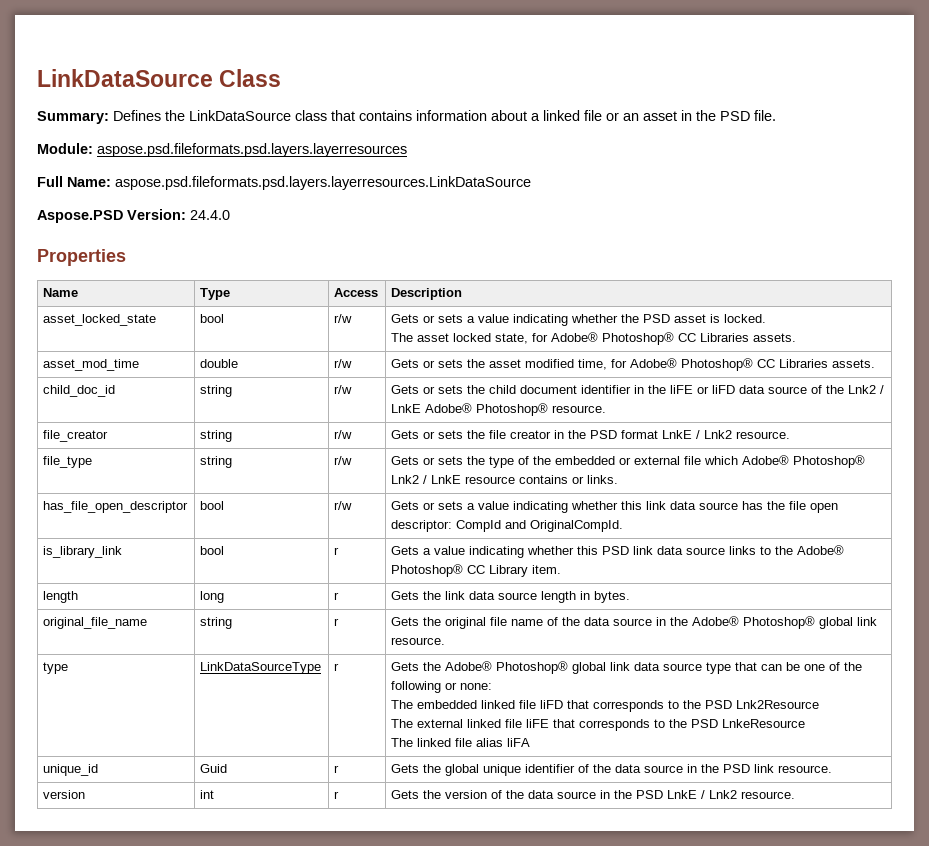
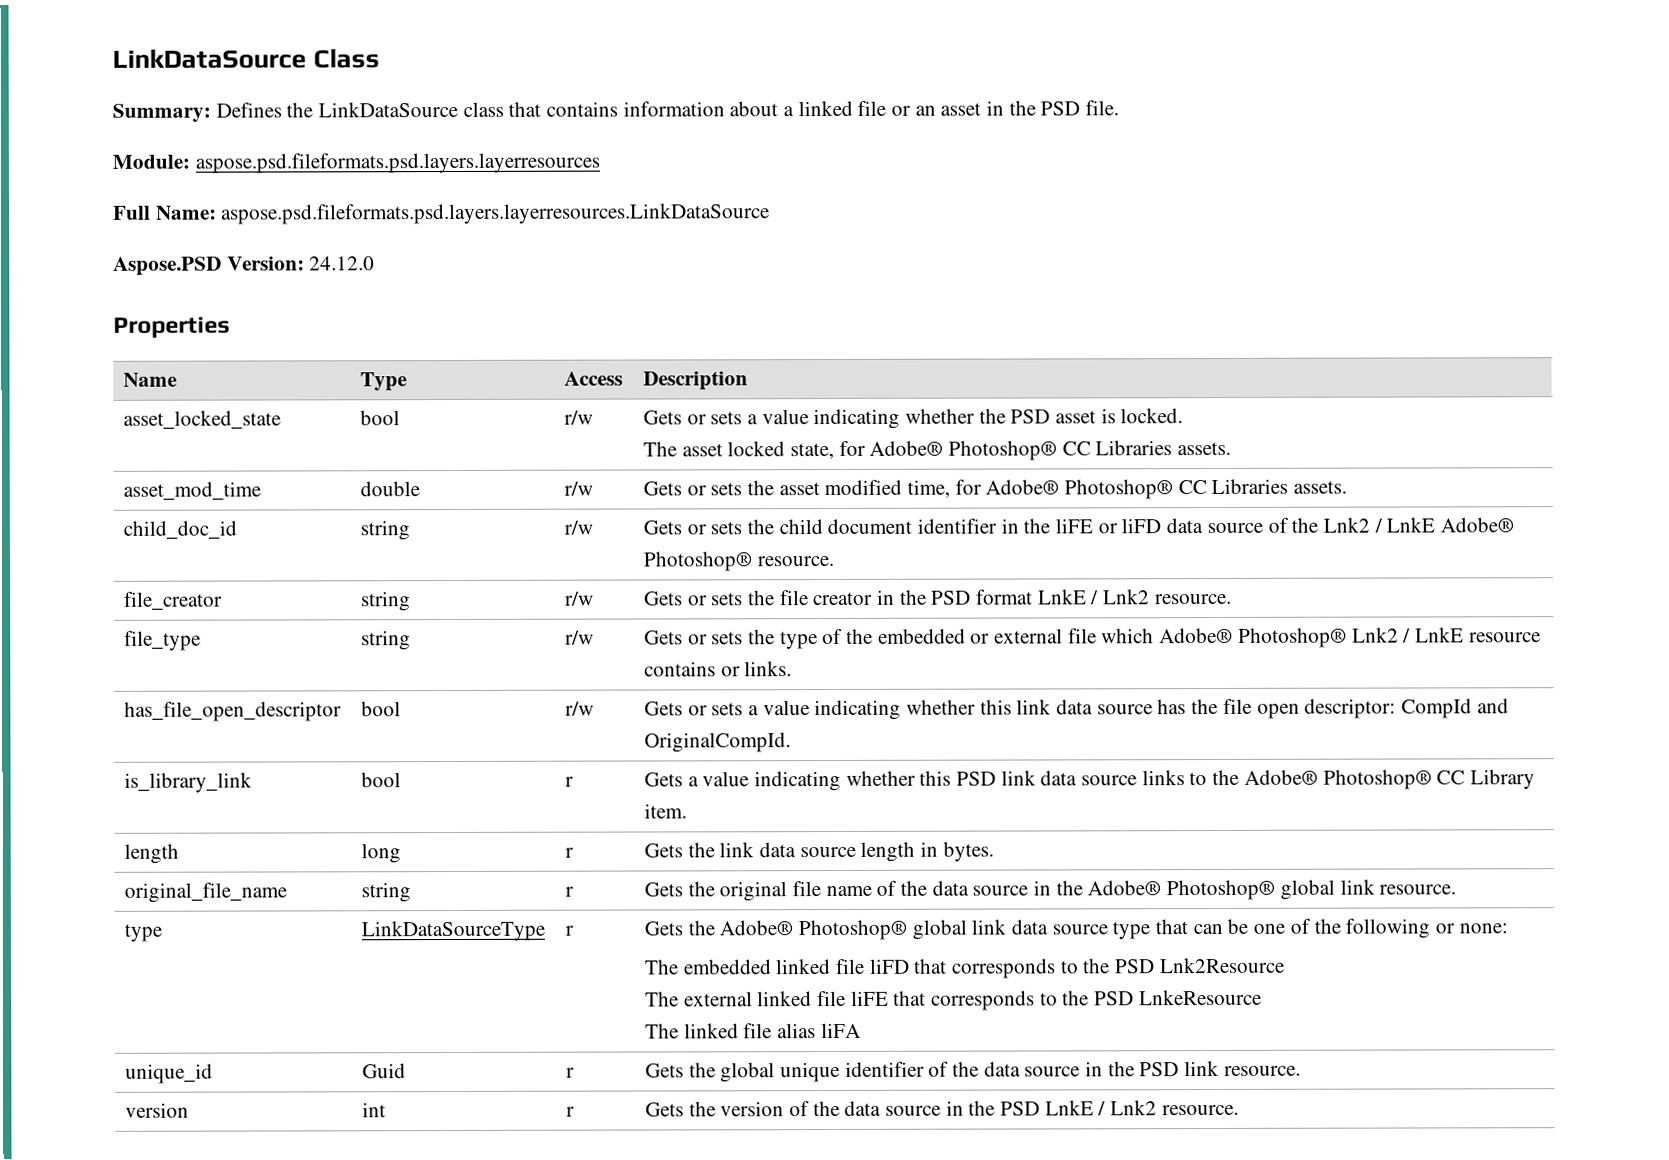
- Aspose.PSD Version: 24.4.0
+ Aspose.PSD Version: 24.12.0

